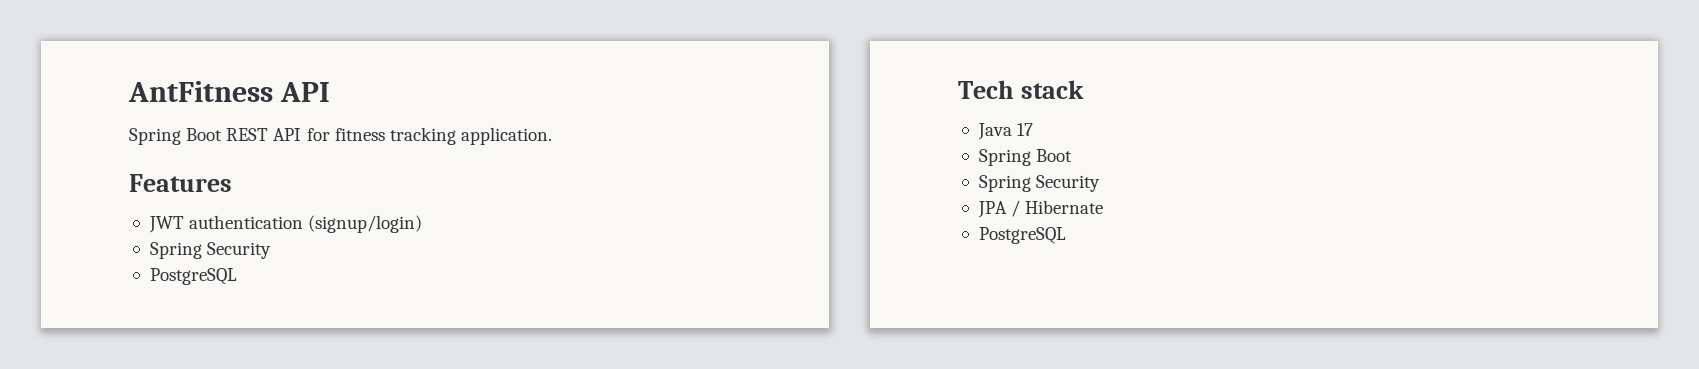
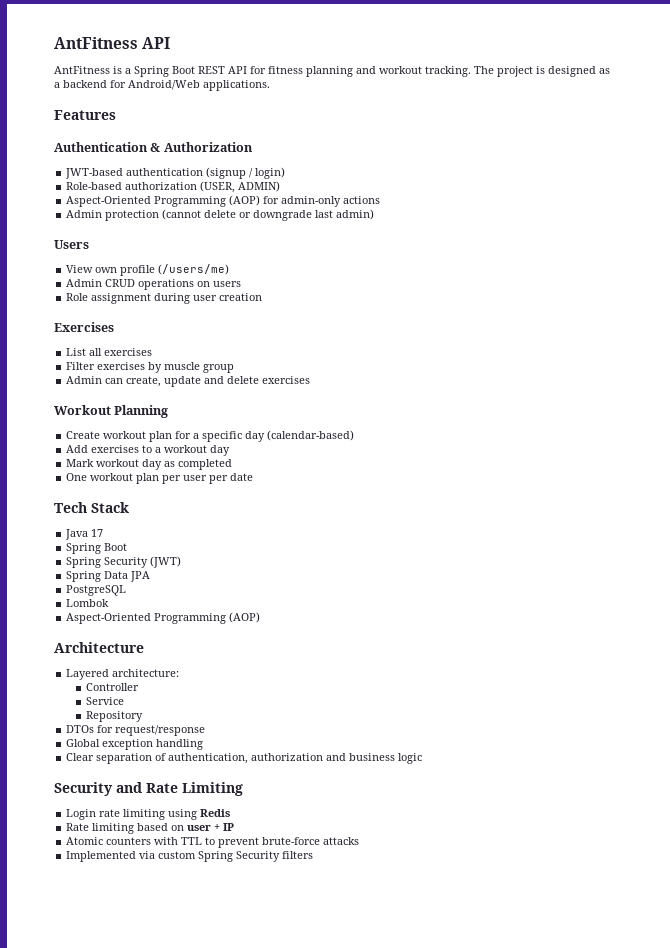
- Spring Boot REST API for fitness tracking application.
+ AntFitness is a Spring Boot REST API for fitness planning and workout tracking. The project is designed as a backend for Android/Web applications.
  Features
- JWT authentication (signup/login)
- Spring Security
- PostgreSQL
+ Authentication & Authorization
+ JWT-based authentication (signup / login)
+ Role-based authorization (USER, ADMIN)
+ Aspect-Oriented Programming (AOP) for admin-only actions
+ Admin protection (cannot delete or downgrade last admin)
+ Users
+ View own profile (/users/me)
+ Admin CRUD operations on users
+ Role assignment during user creation
+ Exercises
+ List all exercises
+ Filter exercises by muscle group
+ Admin can create, update and delete exercises
+ Workout Planning
+ Create workout plan for a specific day (calendar-based)
+ Add exercises to a workout day
+ Mark workout day as completed
+ One workout plan per user per date
- Tech stack
+ Tech Stack
  Java 17
  Spring Boot
- Spring Security
- JPA / Hibernate
+ Spring Security (JWT)
+ Spring Data JPA
  PostgreSQL
+ Lombok
+ Aspect-Oriented Programming (AOP)
+ Architecture
+ Layered architecture:
+ Controller
+ Service
+ Repository
+ DTOs for request/response
+ Global exception handling
+ Clear separation of authentication, authorization and business logic
+ Security and Rate Limiting
+ Login rate limiting using Redis
+ Rate limiting based on user + IP
+ Atomic counters with TTL to prevent brute-force attacks
+ Implemented via custom Spring Security filters

